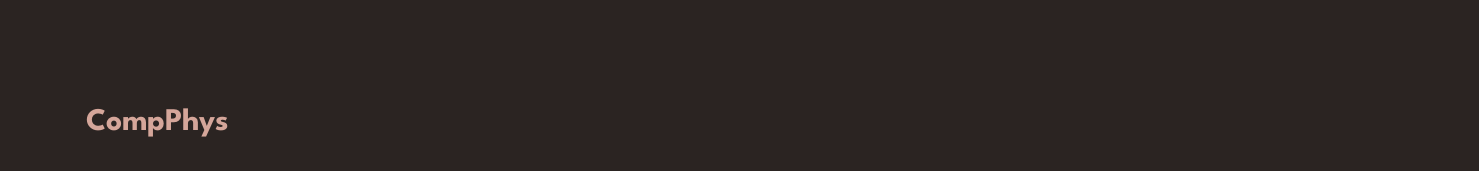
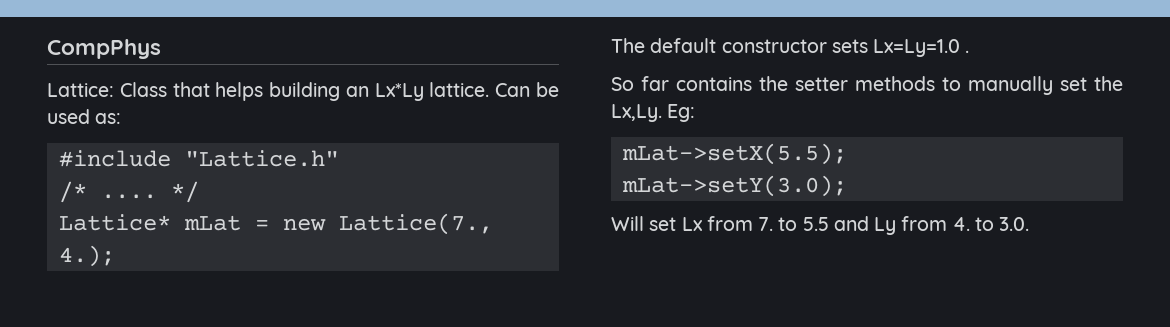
+ Lattice: Class that helps building an Lx*Ly lattice. Can be used as:
+ #include "Lattice.h"
+ /* .... */
+ Lattice* mLat = new Lattice(7., 4.);
+ The default constructor sets Lx=Ly=1.0 .
+ So far contains the setter methods to manually set the Lx,Ly. Eg:
+ mLat->setX(5.5);
+ mLat->setY(3.0);
+ Will set Lx from 7. to 5.5 and Ly from 4. to 3.0.

